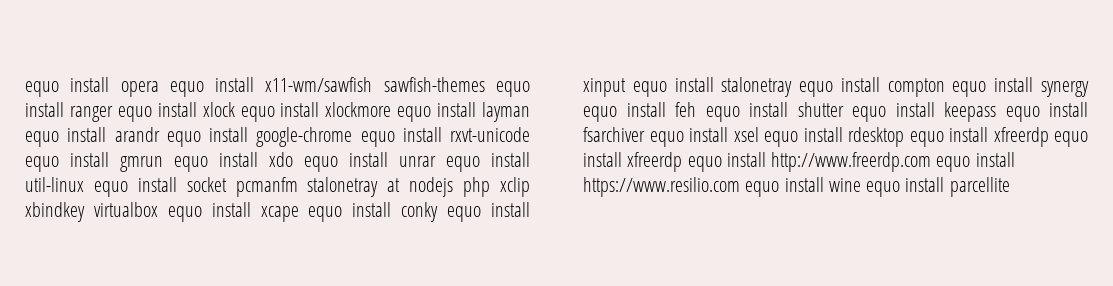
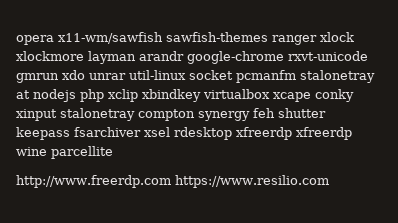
- equo install opera equo install x11-wm/sawfish sawfish-themes equo install ranger equo install xlock equo install xlockmore equo install layman equo install arandr equo install google-chrome equo install rxvt-unicode equo install gmrun equo install xdo equo install unrar equo install util-linux equo install socket pcmanfm stalonetray at nodejs php xclip xbindkey virtualbox equo install xcape equo install conky equo install xinput equo install stalonetray equo install compton equo install synergy equo install feh equo install shutter equo install keepass equo install fsarchiver equo install xsel equo install rdesktop equo install xfreerdp equo install xfreerdp equo install http://www.freerdp.com equo install https://www.resilio.com equo install wine equo install parcellite
+ opera x11-wm/sawfish sawfish-themes ranger xlock xlockmore layman arandr google-chrome rxvt-unicode gmrun xdo unrar util-linux socket pcmanfm stalonetray at nodejs php xclip xbindkey virtualbox xcape conky xinput stalonetray compton synergy feh shutter keepass fsarchiver xsel rdesktop xfreerdp xfreerdp wine parcellite
+ http://www.freerdp.com https://www.resilio.com

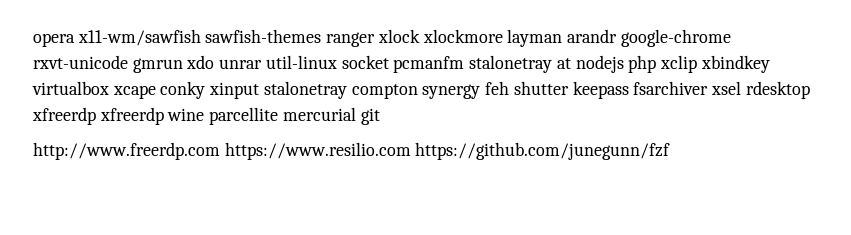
- opera x11-wm/sawfish sawfish-themes ranger xlock xlockmore layman arandr google-chrome rxvt-unicode gmrun xdo unrar util-linux socket pcmanfm stalonetray at nodejs php xclip xbindkey virtualbox xcape conky xinput stalonetray compton synergy feh shutter keepass fsarchiver xsel rdesktop xfreerdp xfreerdp wine parcellite
+ opera x11-wm/sawfish sawfish-themes ranger xlock xlockmore layman arandr google-chrome rxvt-unicode gmrun xdo unrar util-linux socket pcmanfm stalonetray at nodejs php xclip xbindkey virtualbox xcape conky xinput stalonetray compton synergy feh shutter keepass fsarchiver xsel rdesktop xfreerdp xfreerdp wine parcellite mercurial git
- http://www.freerdp.com https://www.resilio.com
+ http://www.freerdp.com https://www.resilio.com https://github.com/junegunn/fzf

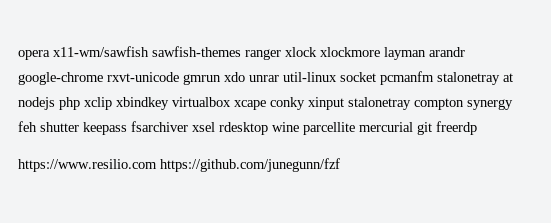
- opera x11-wm/sawfish sawfish-themes ranger xlock xlockmore layman arandr google-chrome rxvt-unicode gmrun xdo unrar util-linux socket pcmanfm stalonetray at nodejs php xclip xbindkey virtualbox xcape conky xinput stalonetray compton synergy feh shutter keepass fsarchiver xsel rdesktop xfreerdp xfreerdp wine parcellite mercurial git
- http://www.freerdp.com https://www.resilio.com https://github.com/junegunn/fzf
+ opera x11-wm/sawfish sawfish-themes ranger xlock xlockmore layman arandr google-chrome rxvt-unicode gmrun xdo unrar util-linux socket pcmanfm stalonetray at nodejs php xclip xbindkey virtualbox xcape conky xinput stalonetray compton synergy feh shutter keepass fsarchiver xsel rdesktop wine parcellite mercurial git freerdp
+ https://www.resilio.com https://github.com/junegunn/fzf

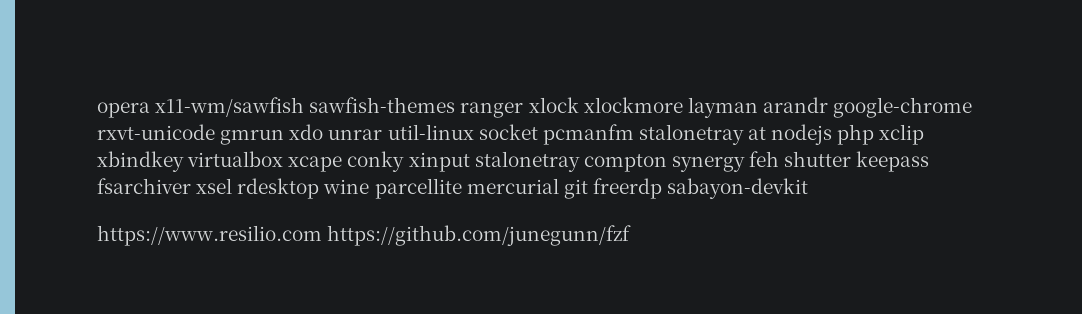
- opera x11-wm/sawfish sawfish-themes ranger xlock xlockmore layman arandr google-chrome rxvt-unicode gmrun xdo unrar util-linux socket pcmanfm stalonetray at nodejs php xclip xbindkey virtualbox xcape conky xinput stalonetray compton synergy feh shutter keepass fsarchiver xsel rdesktop wine parcellite mercurial git freerdp
+ opera x11-wm/sawfish sawfish-themes ranger xlock xlockmore layman arandr google-chrome rxvt-unicode gmrun xdo unrar util-linux socket pcmanfm stalonetray at nodejs php xclip xbindkey virtualbox xcape conky xinput stalonetray compton synergy feh shutter keepass fsarchiver xsel rdesktop wine parcellite mercurial git freerdp sabayon-devkit

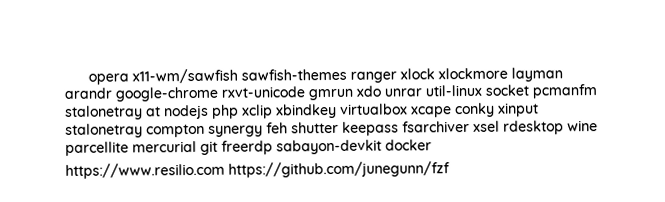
- opera x11-wm/sawfish sawfish-themes ranger xlock xlockmore layman arandr google-chrome rxvt-unicode gmrun xdo unrar util-linux socket pcmanfm stalonetray at nodejs php xclip xbindkey virtualbox xcape conky xinput stalonetray compton synergy feh shutter keepass fsarchiver xsel rdesktop wine parcellite mercurial git freerdp sabayon-devkit
+ opera x11-wm/sawfish sawfish-themes ranger xlock xlockmore layman arandr google-chrome rxvt-unicode gmrun xdo unrar util-linux socket pcmanfm stalonetray at nodejs php xclip xbindkey virtualbox xcape conky xinput stalonetray compton synergy feh shutter keepass fsarchiver xsel rdesktop wine parcellite mercurial git freerdp sabayon-devkit docker

